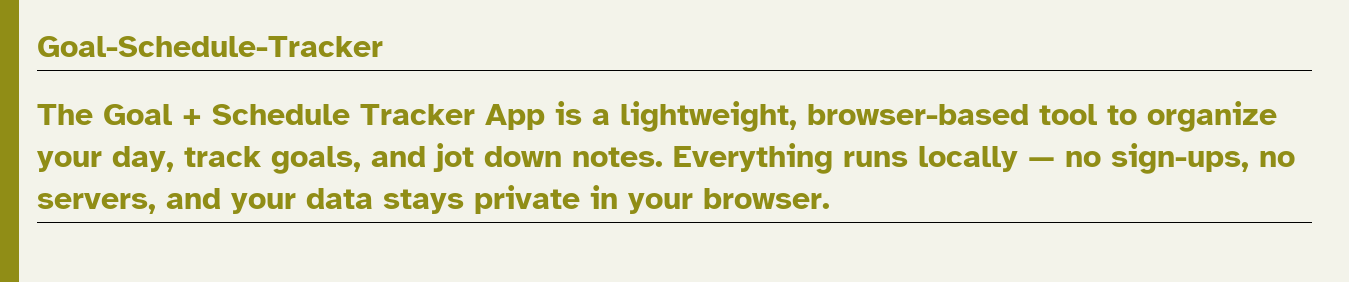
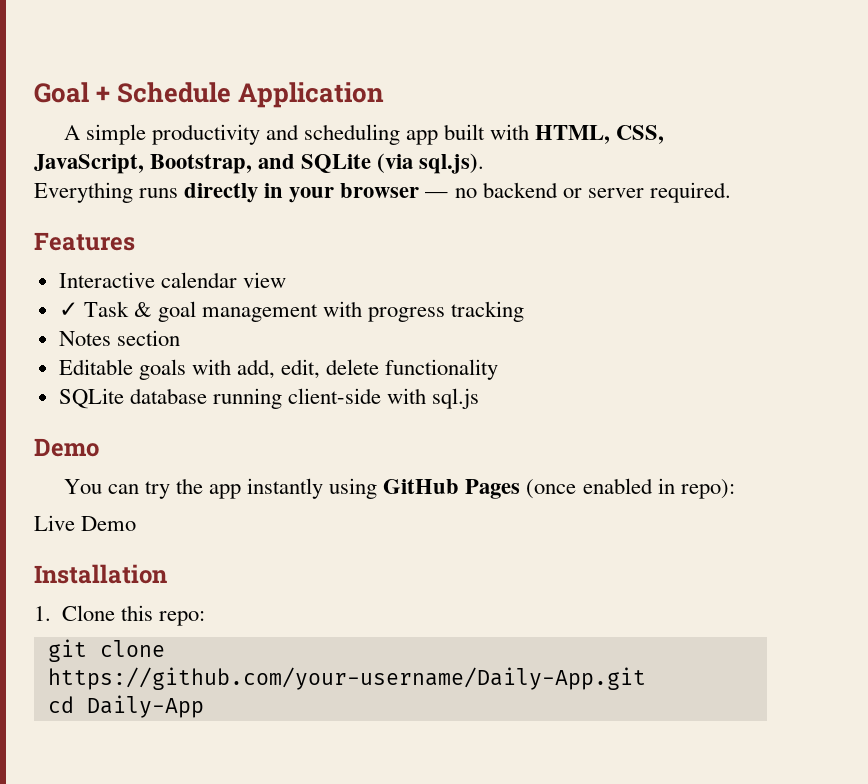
- Goal-Schedule-Tracker
- The Goal + Schedule Tracker App is a lightweight, browser-based tool to organize your day, track goals, and jot down notes. Everything runs locally — no sign-ups, no servers, and your data stays private in your browser.
+ Goal + Schedule Application
+ A simple productivity and scheduling app built with HTML, CSS, JavaScript, Bootstrap, and SQLite (via sql.js).
+ Everything runs directly in your browser — no backend or server required.
+ Features
+ Interactive calendar view
+ ✓ Task & goal management with progress tracking
+ Notes section
+ Editable goals with add, edit, delete functionality
+ SQLite database running client-side with sql.js
+ Demo
+ You can try the app instantly using GitHub Pages (once enabled in repo):
+ Live Demo
+ Installation
+ 1. Clone this repo:
+ git clone https://github.com/your-username/Daily-App.git
+ cd Daily-App

